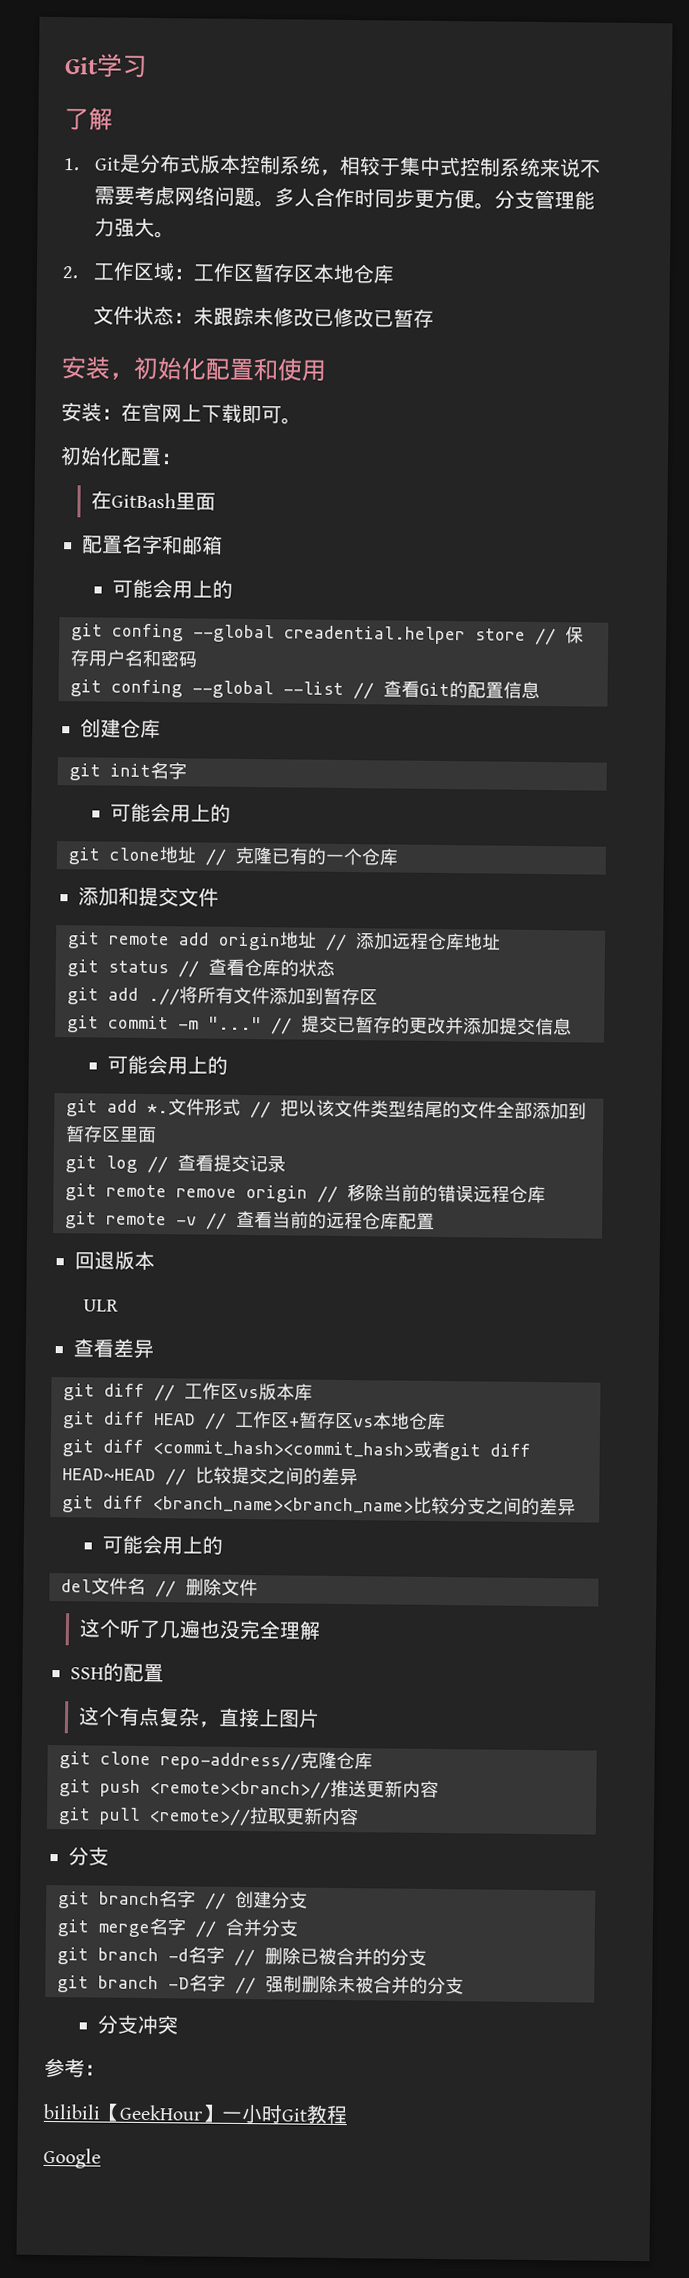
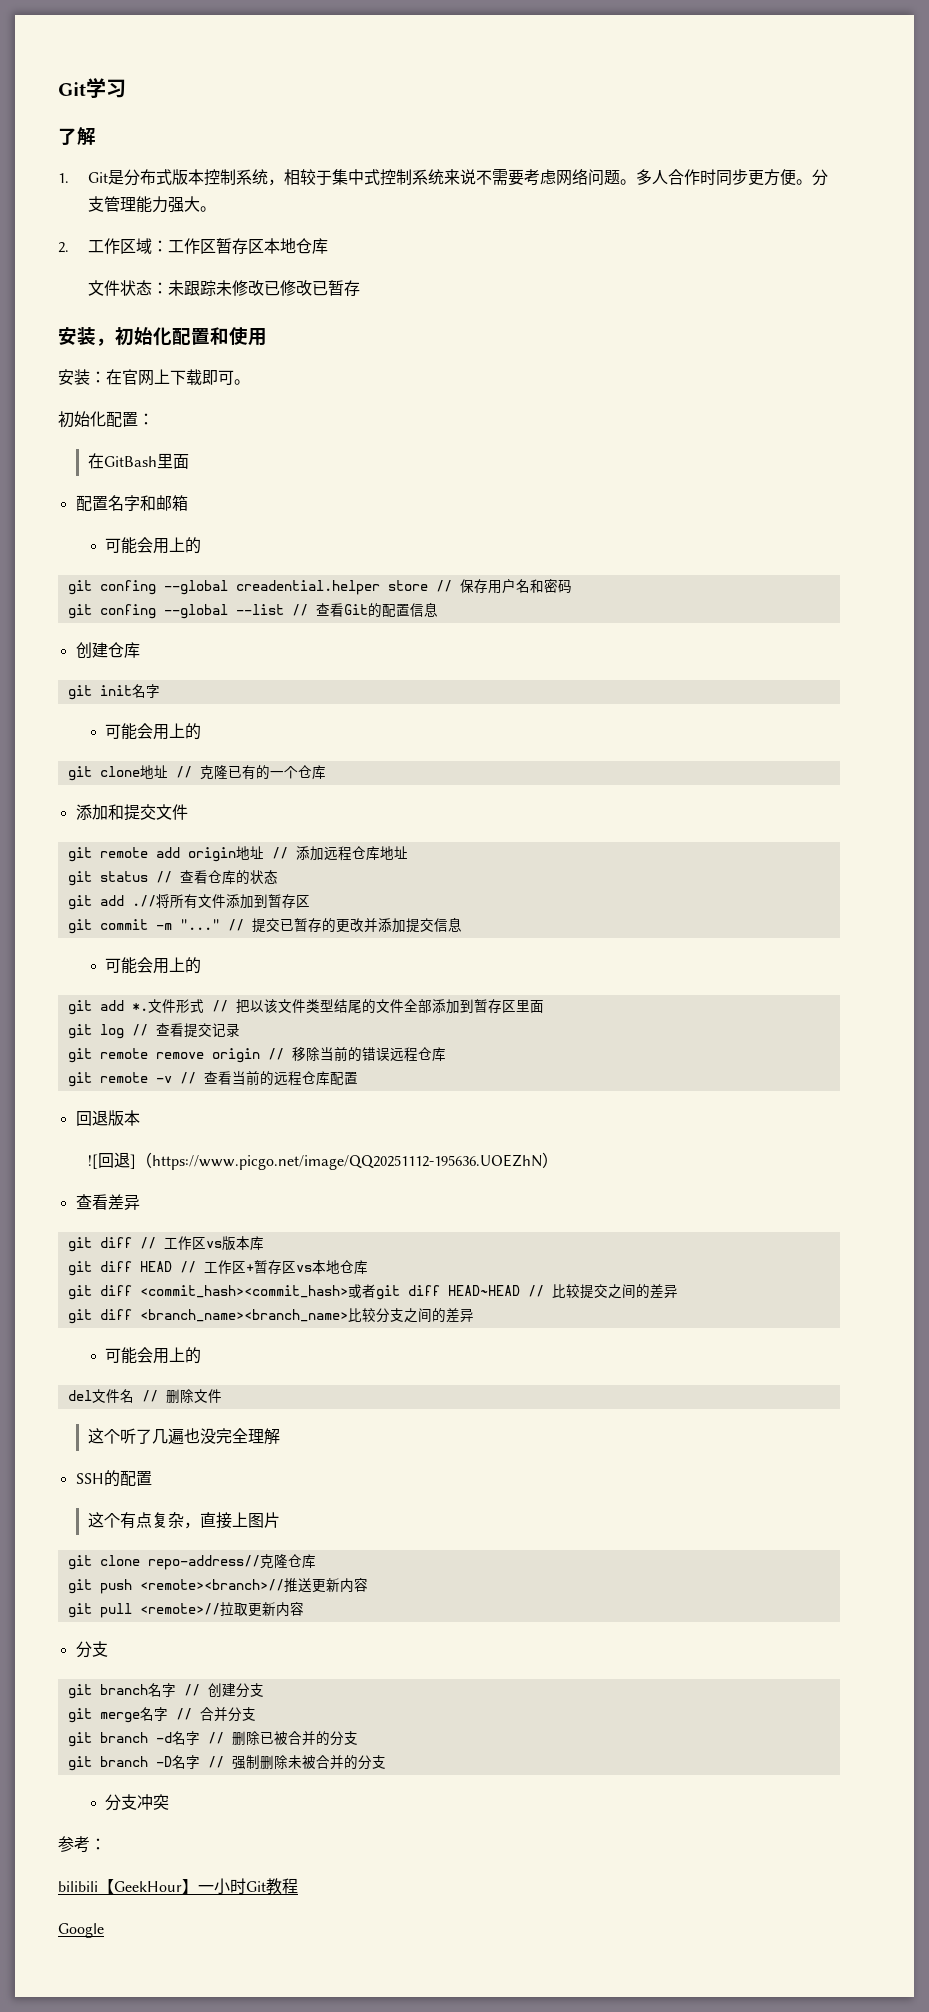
- ULR
+ ![回退]（https://www.picgo.net/image/QQ20251112-195636.UOEZhN）

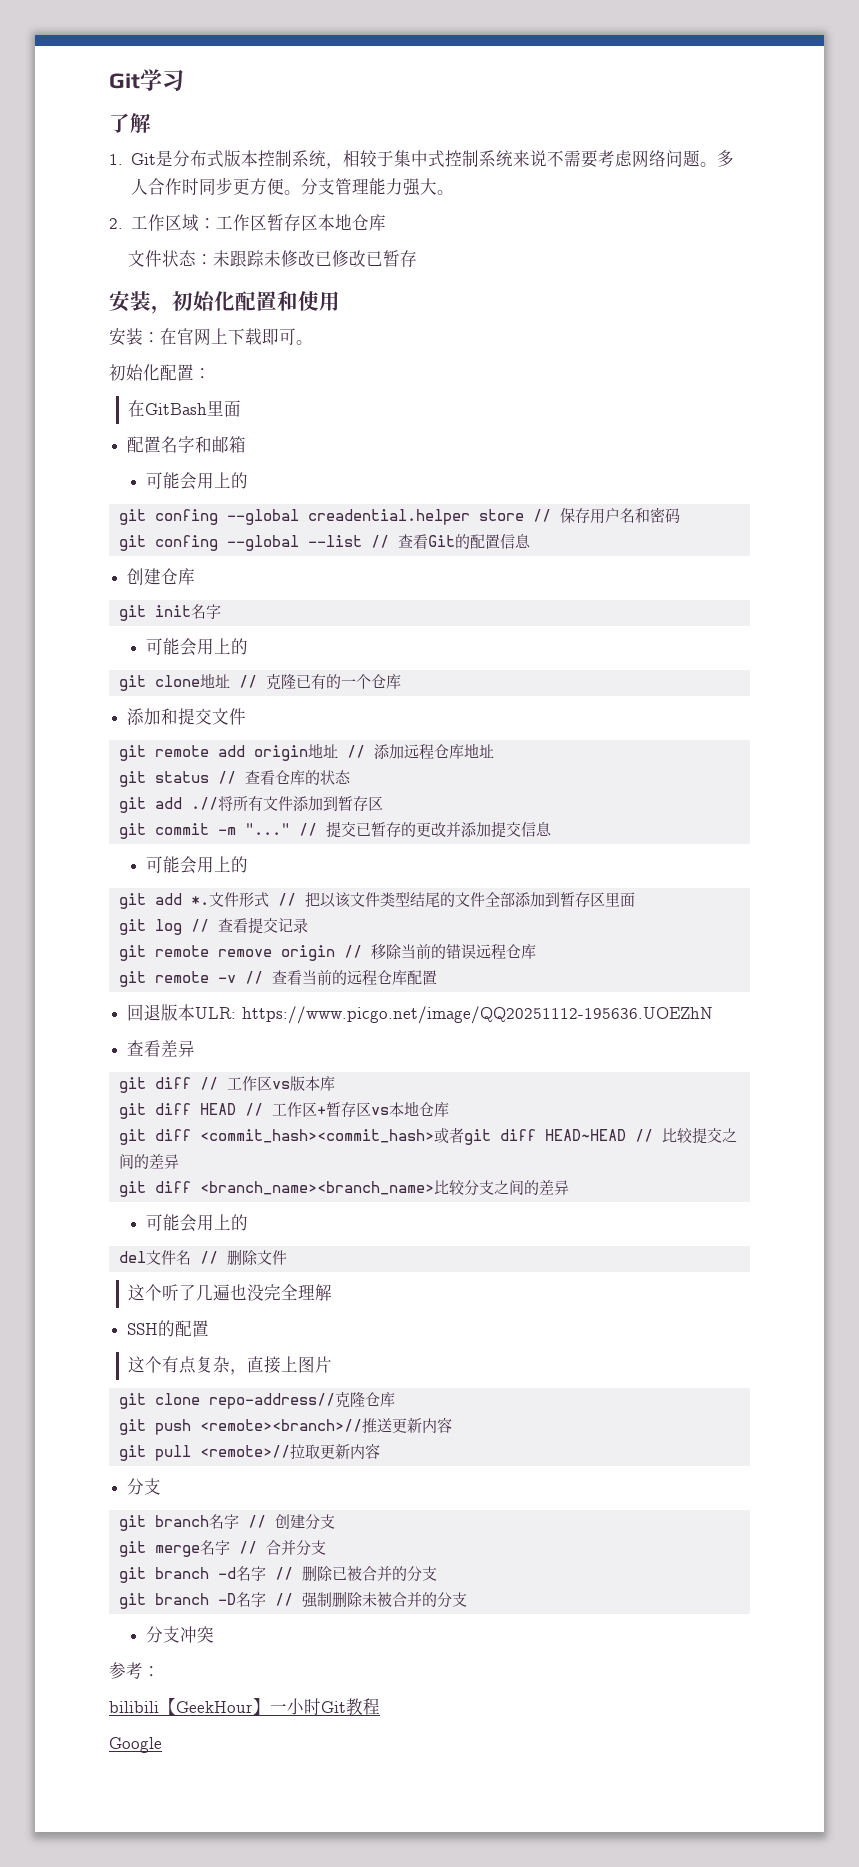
- 回退版本
- ![回退]（https://www.picgo.net/image/QQ20251112-195636.UOEZhN）
+ 回退版本ULR: https://www.picgo.net/image/QQ20251112-195636.UOEZhN

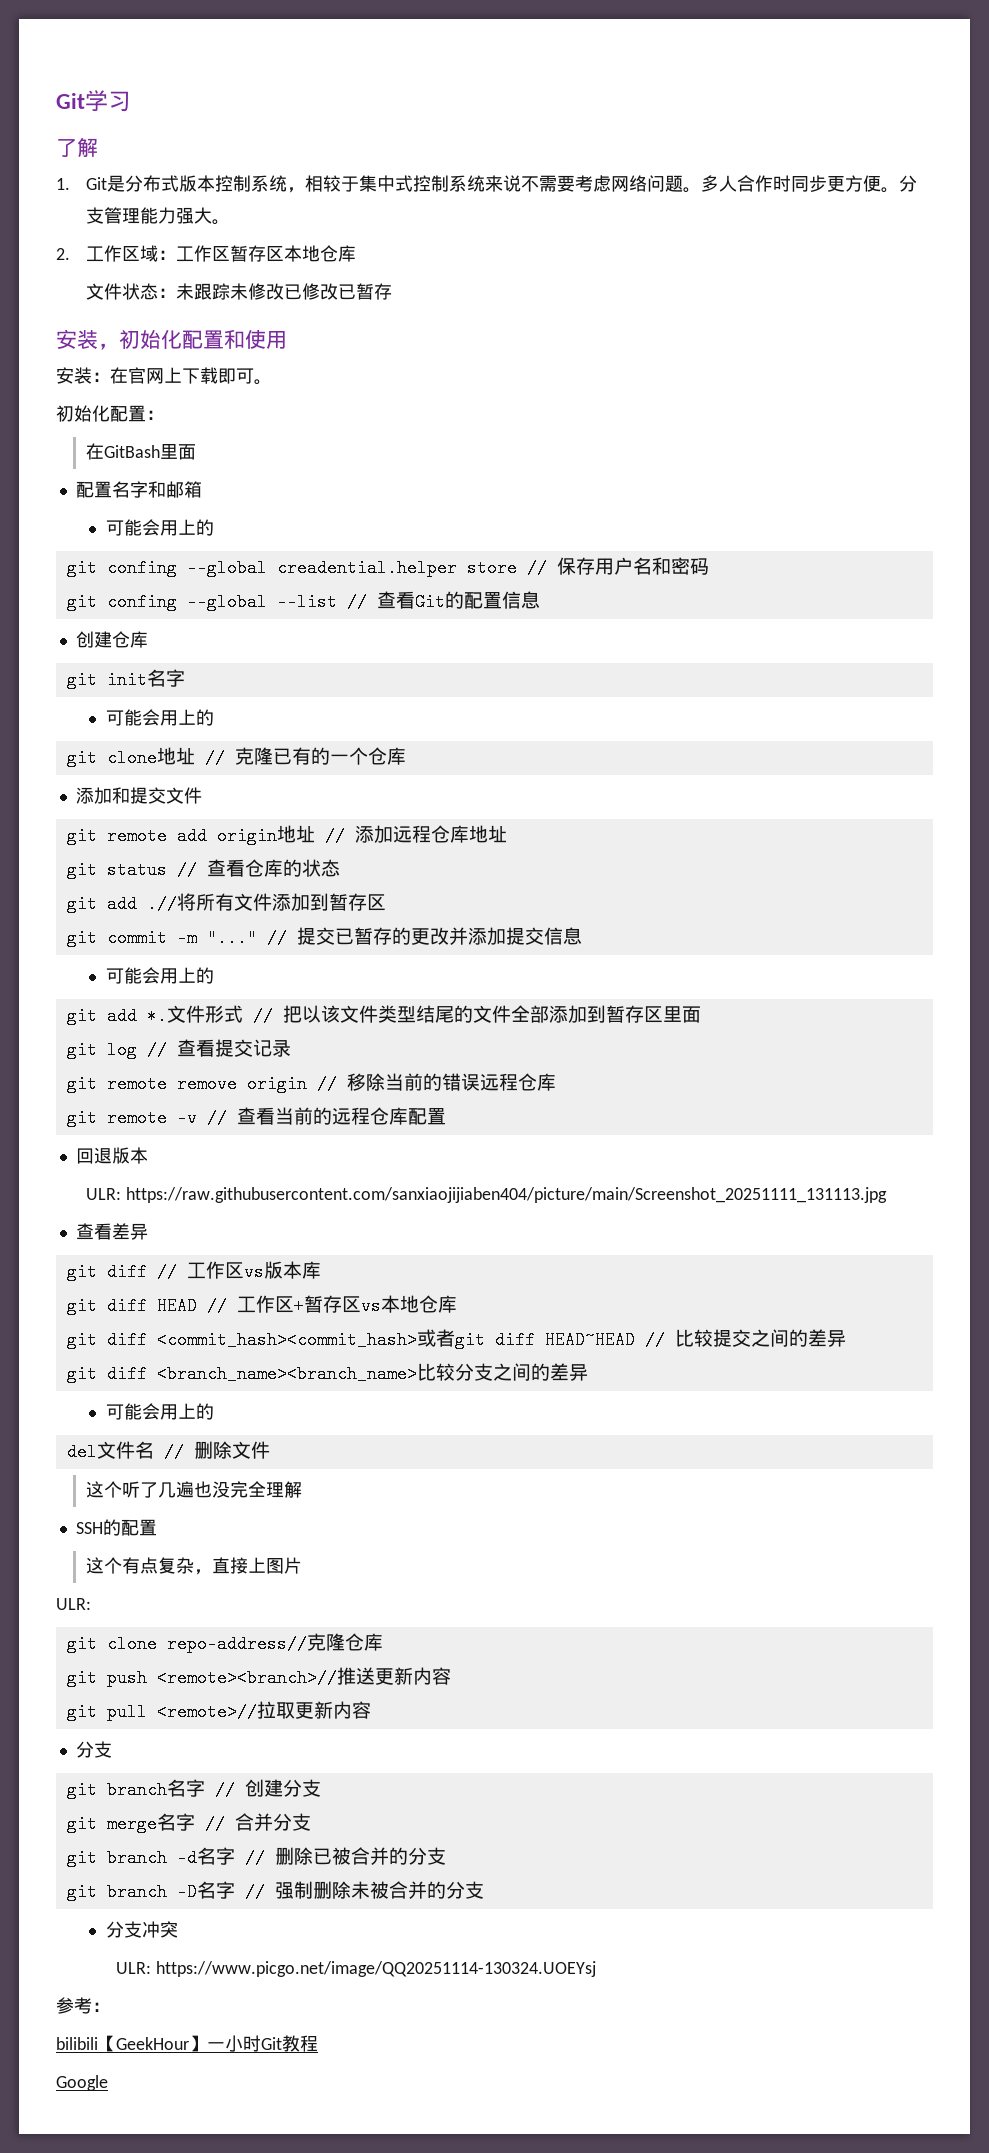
- 回退版本ULR: https://www.picgo.net/image/QQ20251112-195636.UOEZhN
+ 回退版本
+ ULR: https://raw.githubusercontent.com/sanxiaojijiaben404/picture/main/Screenshot_20251111_131113.jpg
  这个有点复杂，直接上图片
+ ULR:
+ ULR: https://www.picgo.net/image/QQ20251114-130324.UOEYsj

